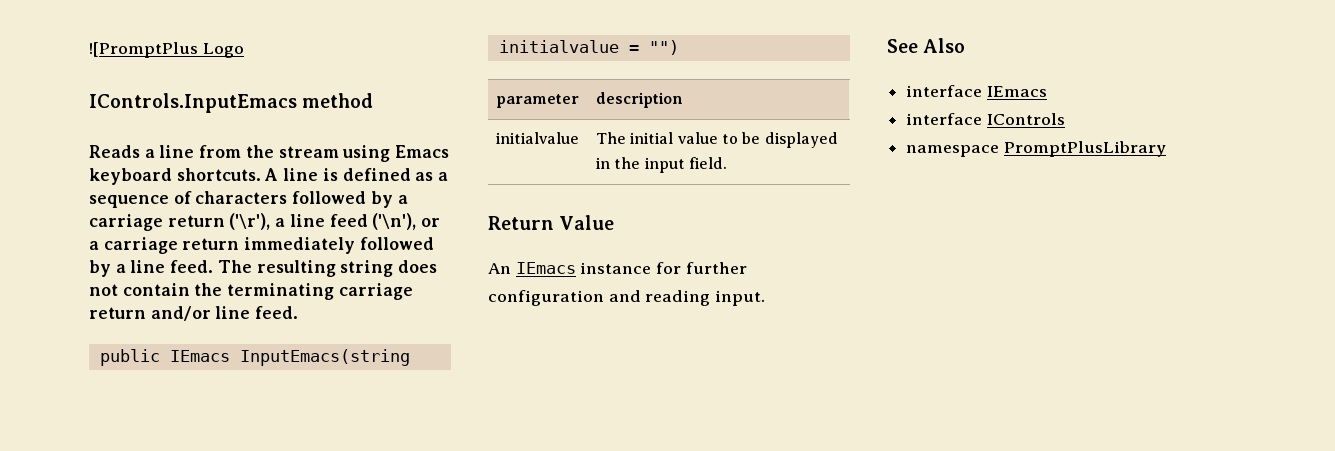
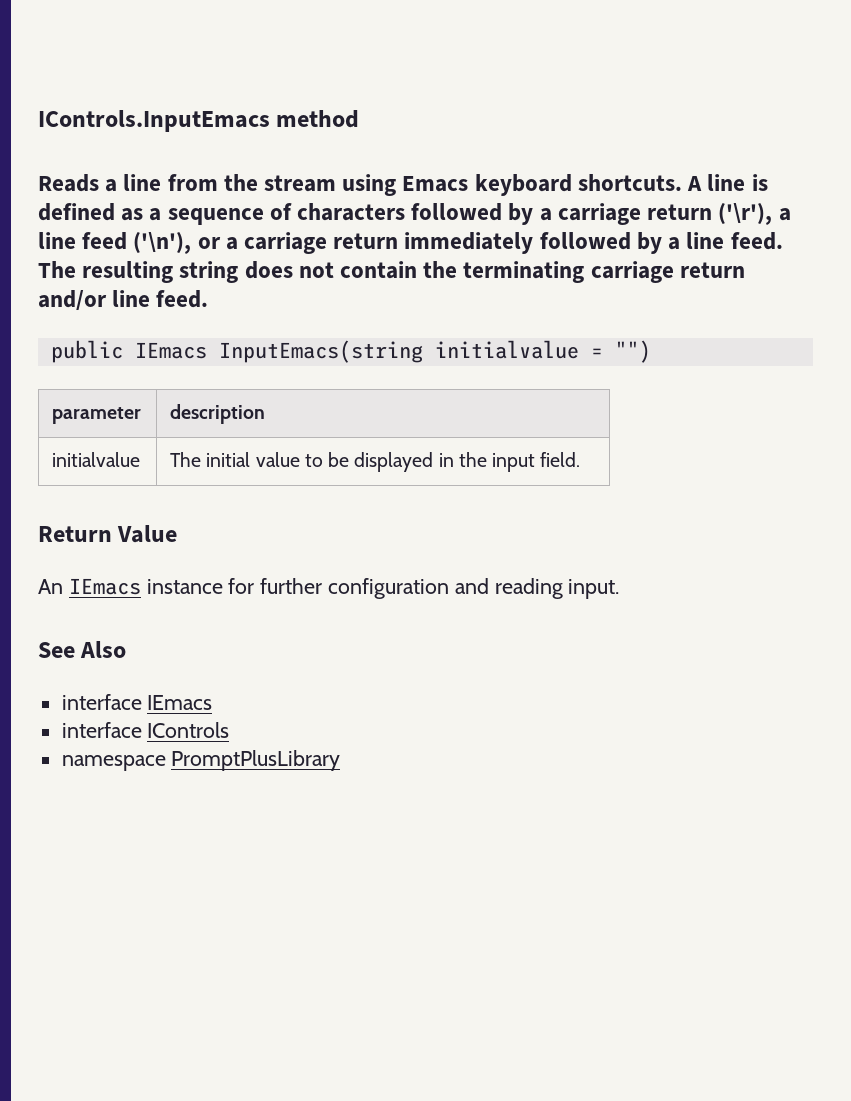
- ![PromptPlus Logo

